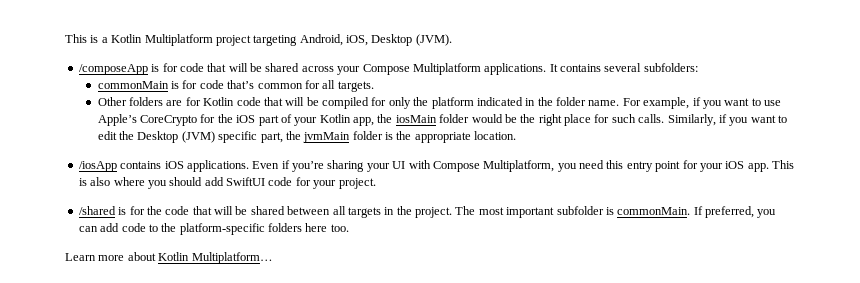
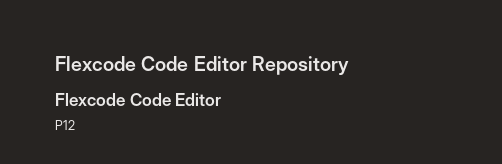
- This is a Kotlin Multiplatform project targeting Android, iOS, Desktop (JVM).
- /composeApp is for code that will be shared across your Compose Multiplatform applications. It contains several subfolders:
- commonMain is for code that’s common for all targets.
- Other folders are for Kotlin code that will be compiled for only the platform indicated in the folder name. For example, if you want to use Apple’s CoreCrypto for the iOS part of your Kotlin app, the iosMain folder would be the right place for such calls. Similarly, if you want to edit the Desktop (JVM) specific part, the jvmMain folder is the appropriate location.
- /iosApp contains iOS applications. Even if you’re sharing your UI with Compose Multiplatform, you need this entry point for your iOS app. This is also where you should add SwiftUI code for your project.
- /shared is for the code that will be shared between all targets in the project. The most important subfolder is commonMain. If preferred, you can add code to the platform-specific folders here too.
- Learn more about Kotlin Multiplatform…
+ Flexcode Code Editor Repository
+ Flexcode Code Editor
+ P12

